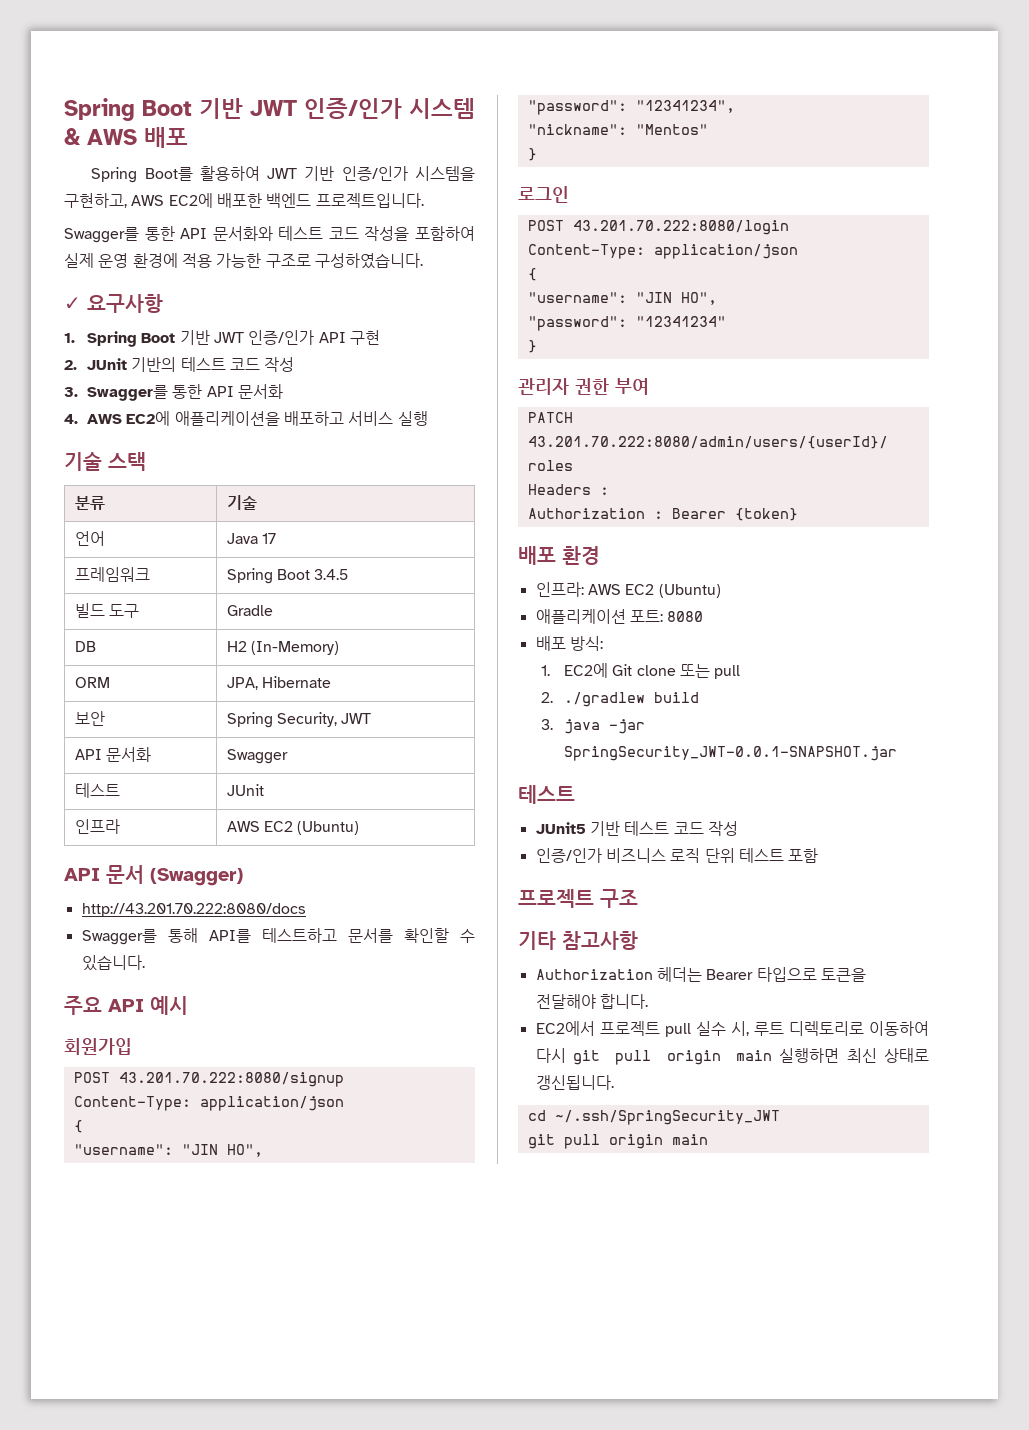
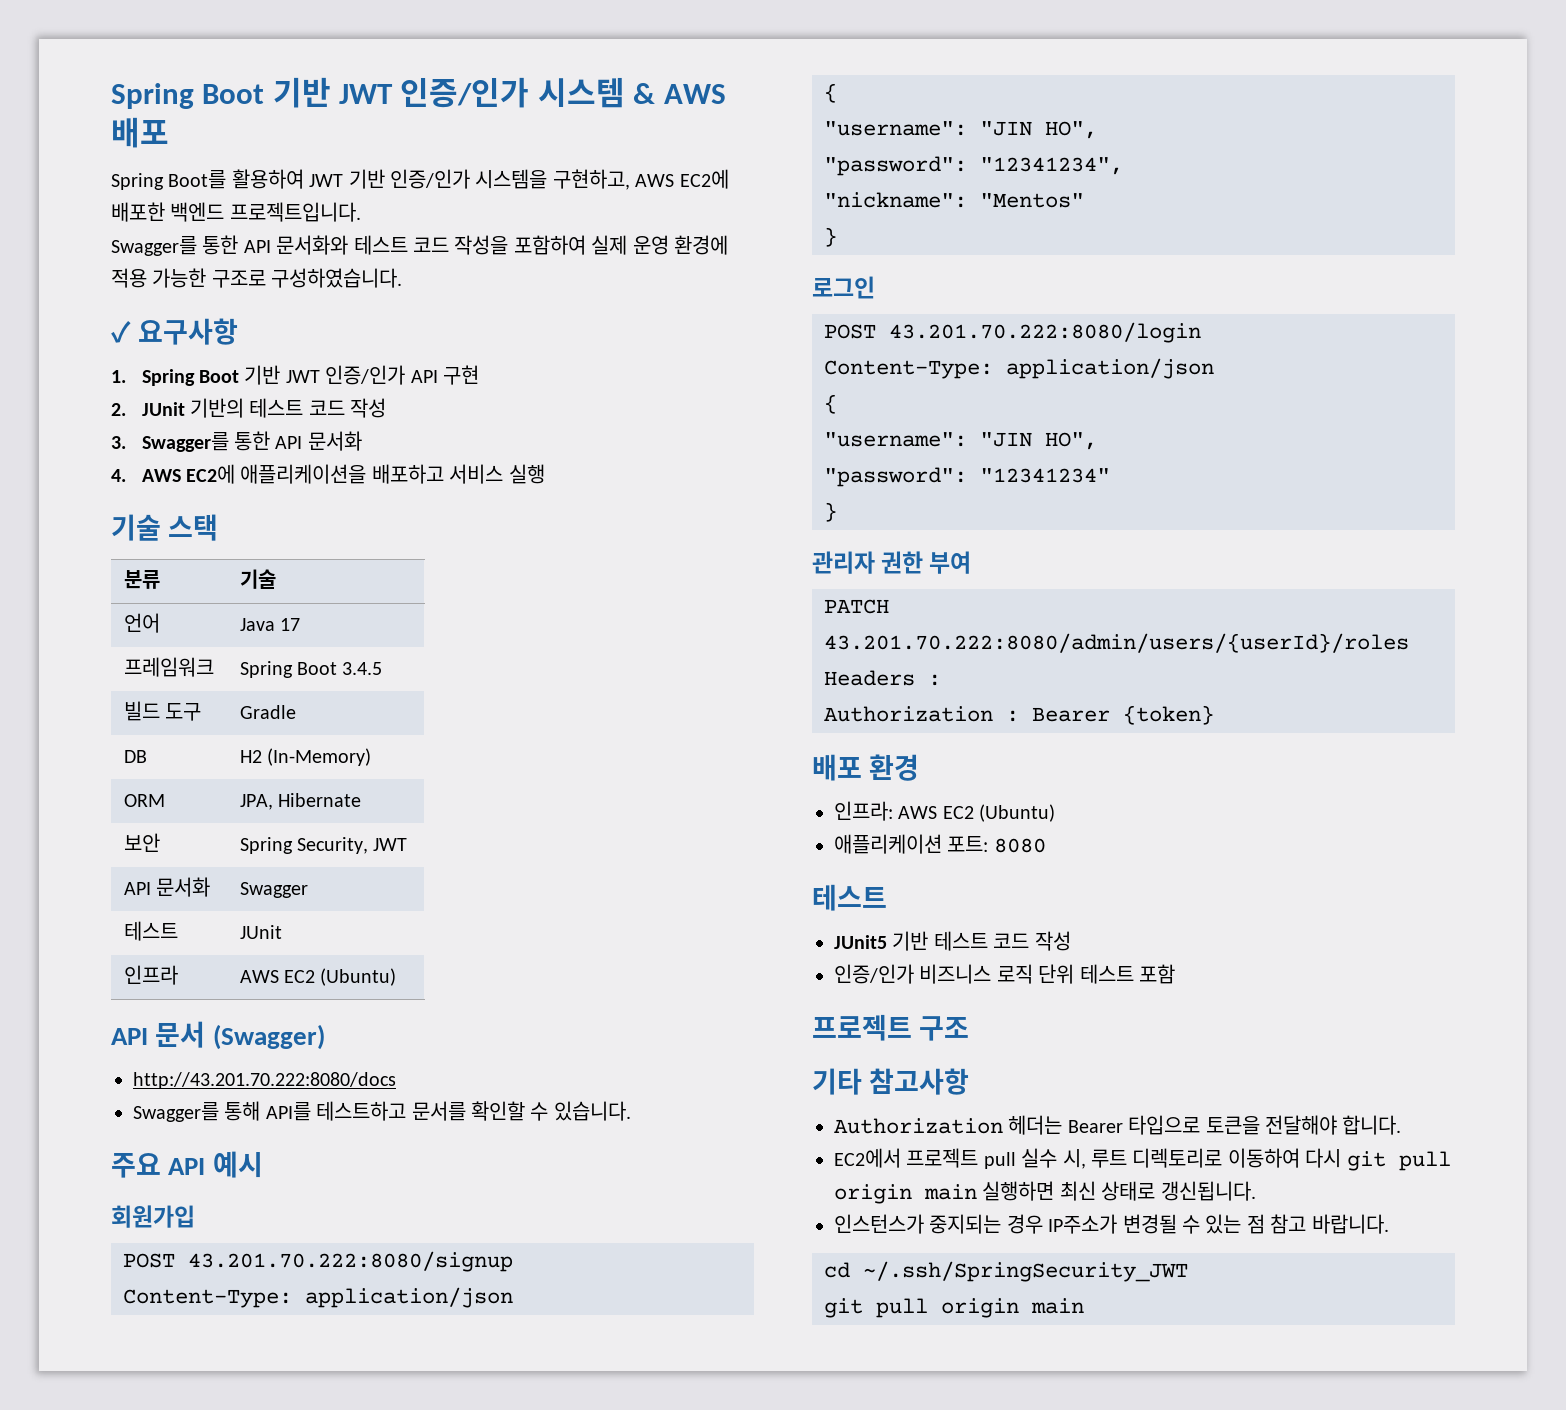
- 배포 방식:
- 1. EC2에 Git clone 또는 pull
- 2. ./gradlew build
- 3. java -jar SpringSecurity_JWT-0.0.1-SNAPSHOT.jar
+ 인스턴스가 중지되는 경우 IP주소가 변경될 수 있는 점 참고 바랍니다.

